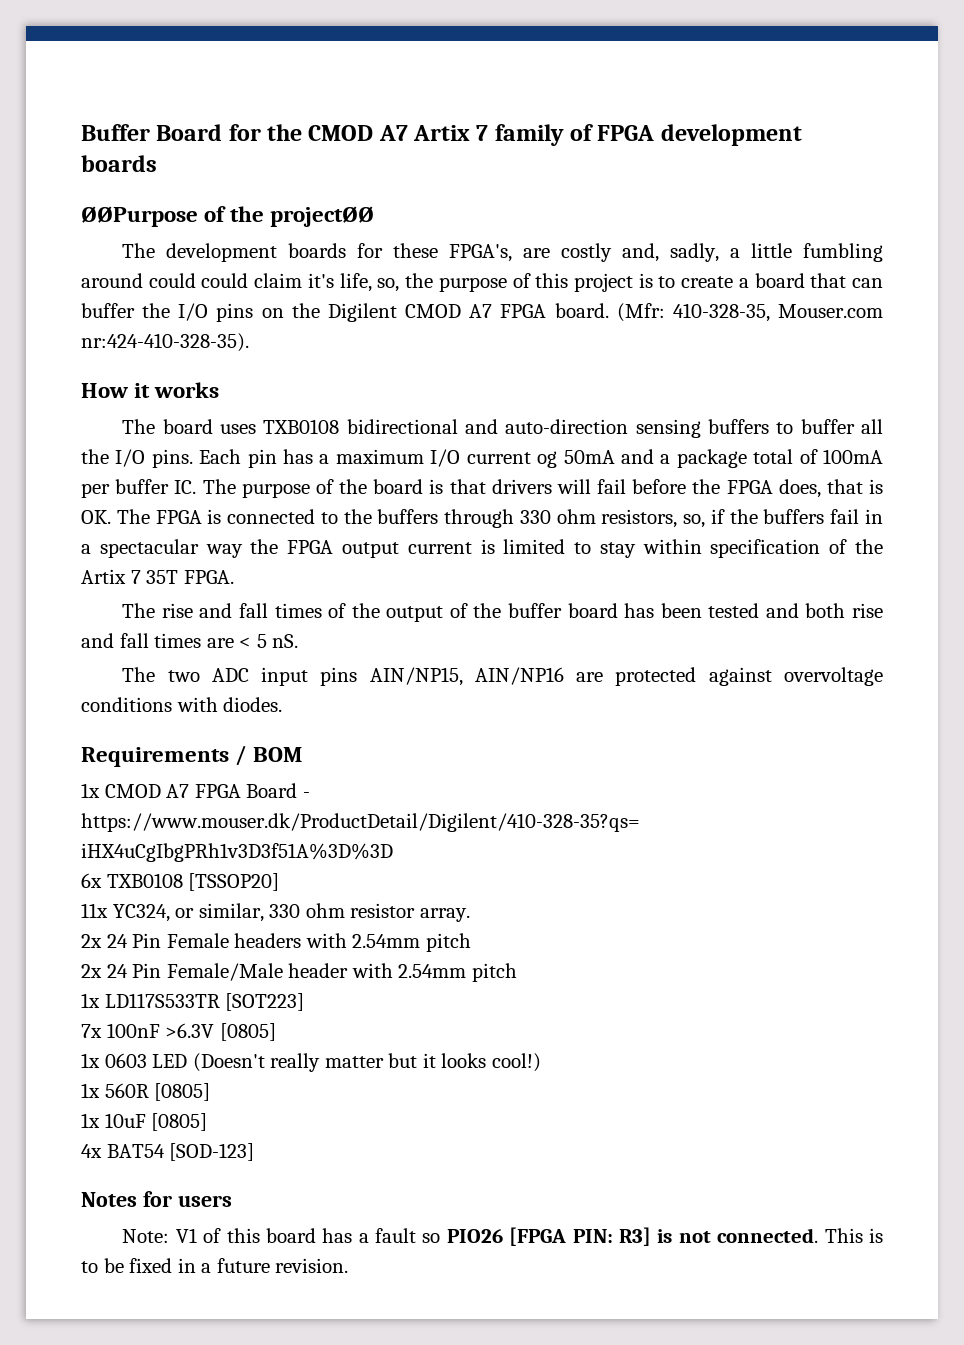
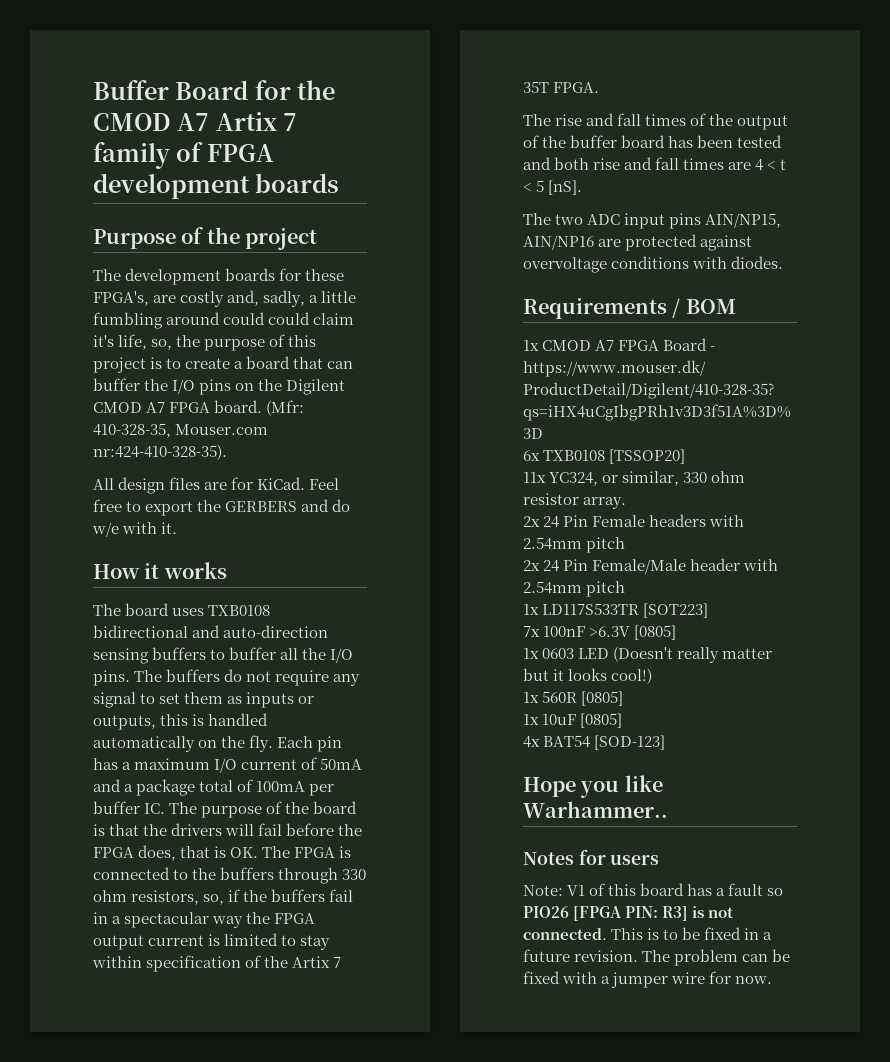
- ØØPurpose of the projectØØ
+ Purpose of the project
+ All design files are for KiCad. Feel free to export the GERBERS and do w/e with it.
+ The buffers do not require any signal to set them as inputs or outputs, this is handled automatically on the fly.
- Each pin has a maximum I/O current og 50mA and a package total of 100mA per buffer IC. The purpose of the board is that drivers will fail before the FPGA does, that is OK. The FPGA is connected to the buffers through 330 ohm resistors, so, if the buffers fail in a spectacular way the FPGA output current is limited to stay within specification of the Artix 7 35T FPGA.
+ Each pin has a maximum I/O current of 50mA and a package total of 100mA per buffer IC. The purpose of the board is that the drivers will fail before the FPGA does, that is OK. The FPGA is connected to the buffers through 330 ohm resistors, so, if the buffers fail in a spectacular way the FPGA output current is limited to stay within specification of the Artix 7 35T FPGA.
- The rise and fall times of the output of the buffer board has been tested and both rise and fall times are < 5 nS.
+ The rise and fall times of the output of the buffer board has been tested and both rise and fall times are 4 < t < 5 [nS].
+ Hope you like Warhammer..
+ The problem can be fixed with a jumper wire for now.

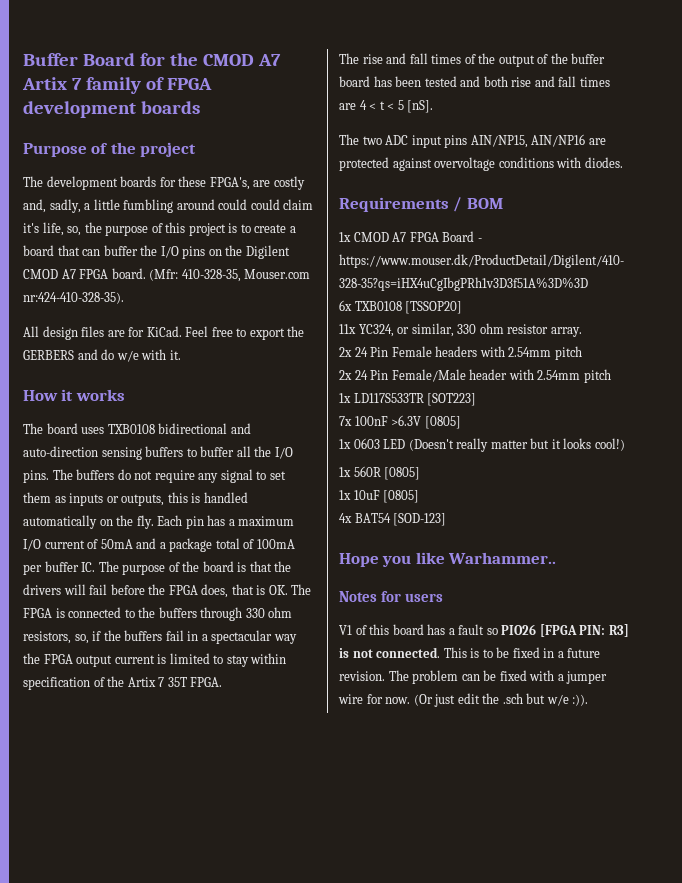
- Note: V1 of this board has a fault so PIO26 [FPGA PIN: R3] is not connected.
+ V1 of this board has a fault so PIO26 [FPGA PIN: R3] is not connected.
+ (Or just edit the .sch but w/e :)).

